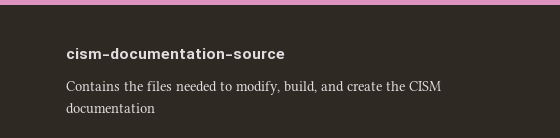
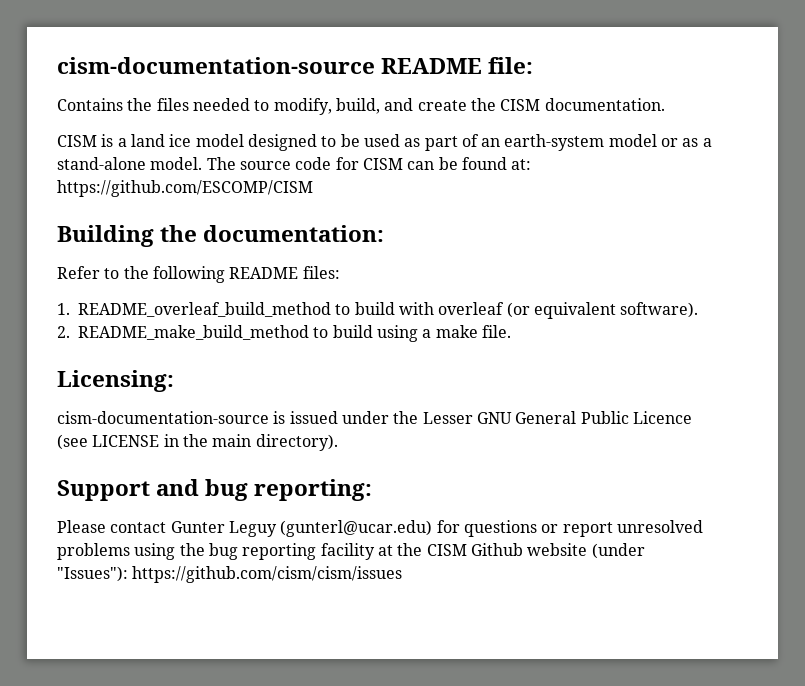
- cism-documentation-source
+ cism-documentation-source README file:
- Contains the files needed to modify, build, and create the CISM documentation
+ Contains the files needed to modify, build, and create the CISM documentation.
+ CISM is a land ice model designed to be used as part of an earth-system model or as a stand-alone model. The source code for CISM can be found at: https://github.com/ESCOMP/CISM
+ Building the documentation:
+ Refer to the following README files:
+ 1. README_overleaf_build_method to build with overleaf (or equivalent software).
+ 2. README_make_build_method to build using a make file.
+ Licensing:
+ cism-documentation-source is issued under the Lesser GNU General Public Licence (see LICENSE in the main directory).
+ Support and bug reporting:
+ Please contact Gunter Leguy (gunterl@ucar.edu) for questions or report unresolved problems using the bug reporting facility at the CISM Github website (under "Issues"): https://github.com/cism/cism/issues

